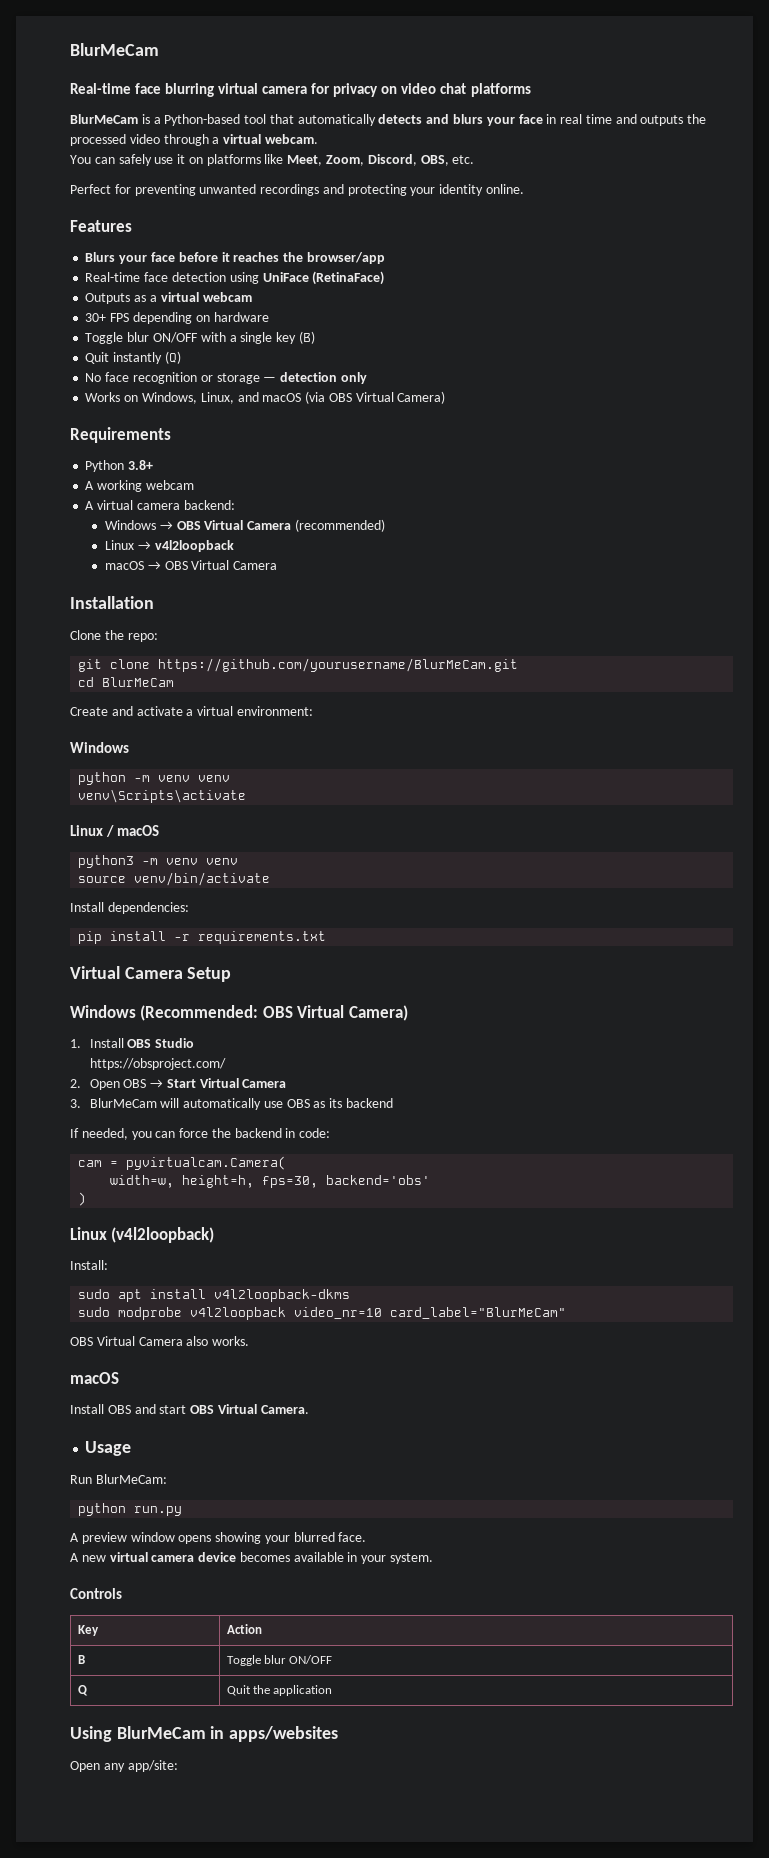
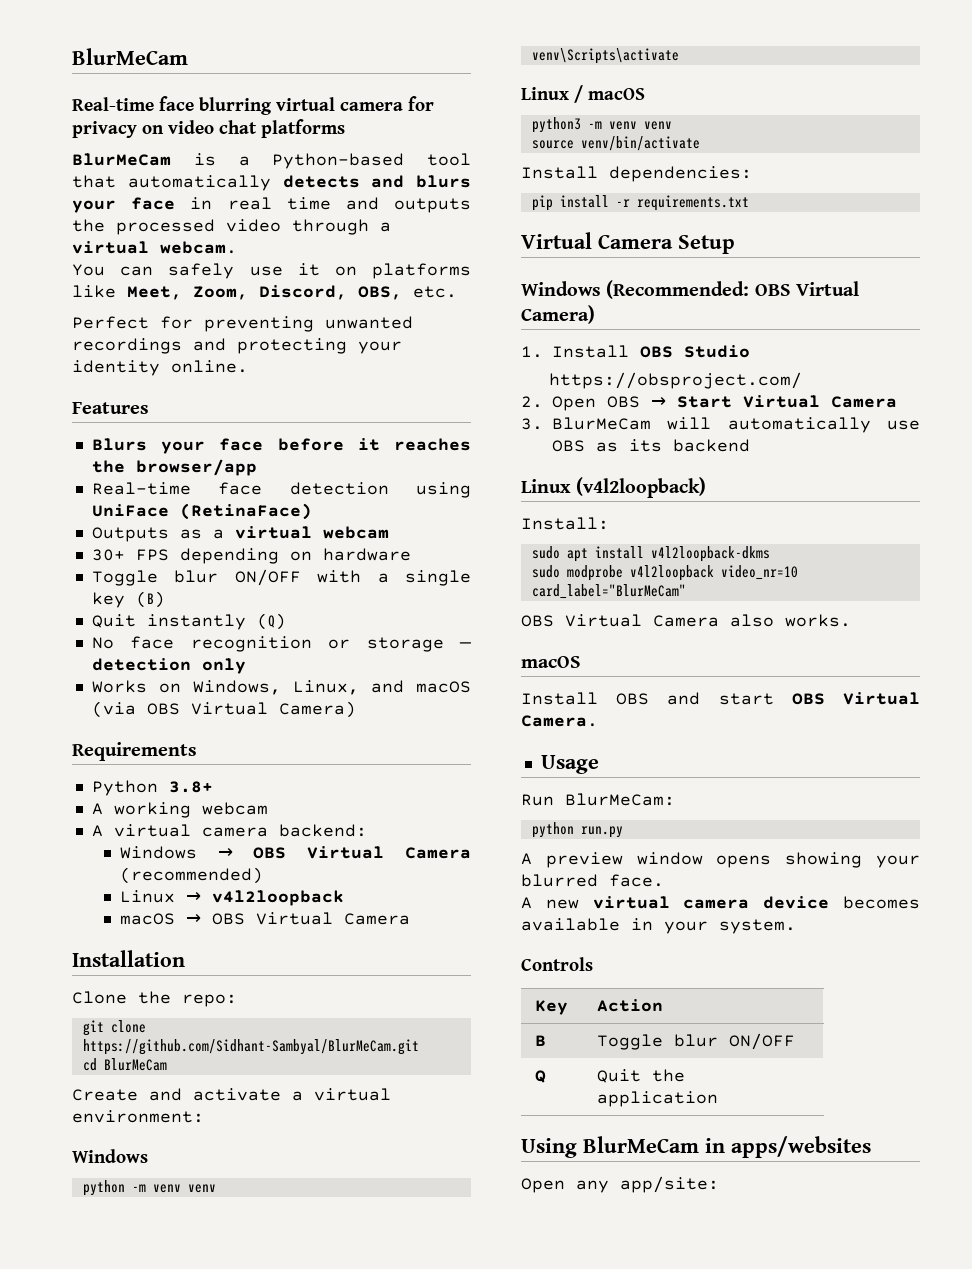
- git clone https://github.com/yourusername/BlurMeCam.git
+ git clone https://github.com/Sidhant-Sambyal/BlurMeCam.git
- If needed, you can force the backend in code:
- cam = pyvirtualcam.Camera(
- width=w, height=h, fps=30, backend='obs'
- )

